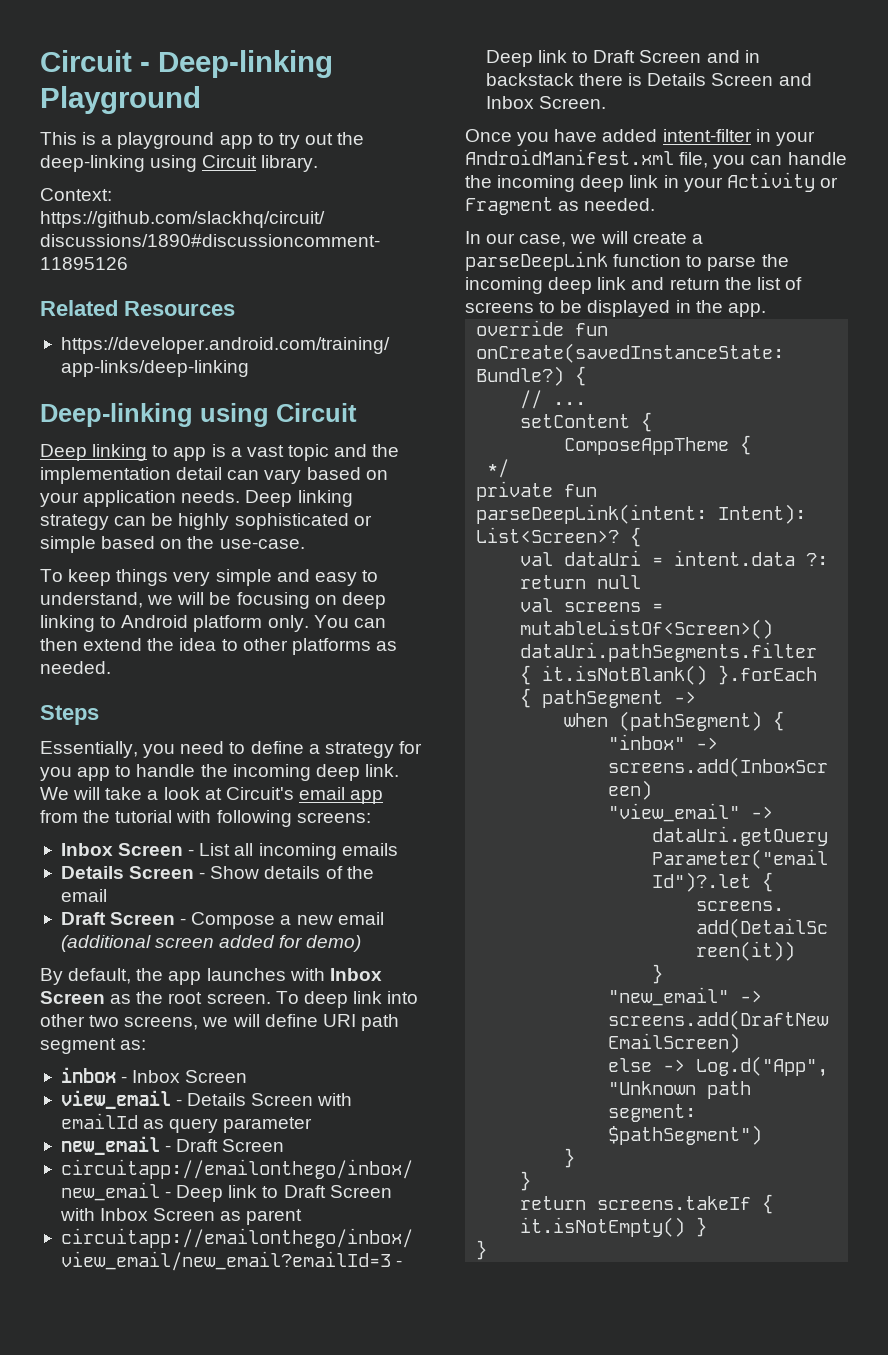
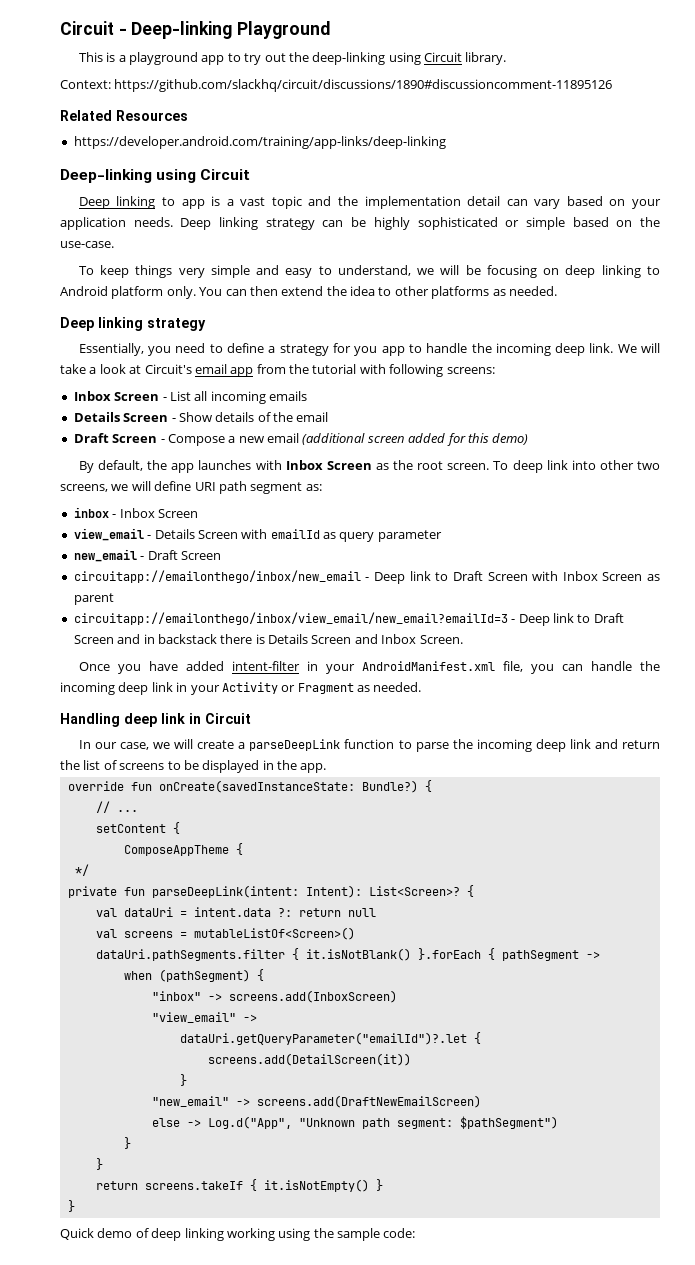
  You can then extend the idea to other platforms as needed.
- Steps
+ Deep linking strategy
- Draft Screen - Compose a new email (additional screen added for demo)
+ Draft Screen - Compose a new email (additional screen added for this demo)
+ Handling deep link in Circuit
+ Quick demo of deep linking working using the sample code:

